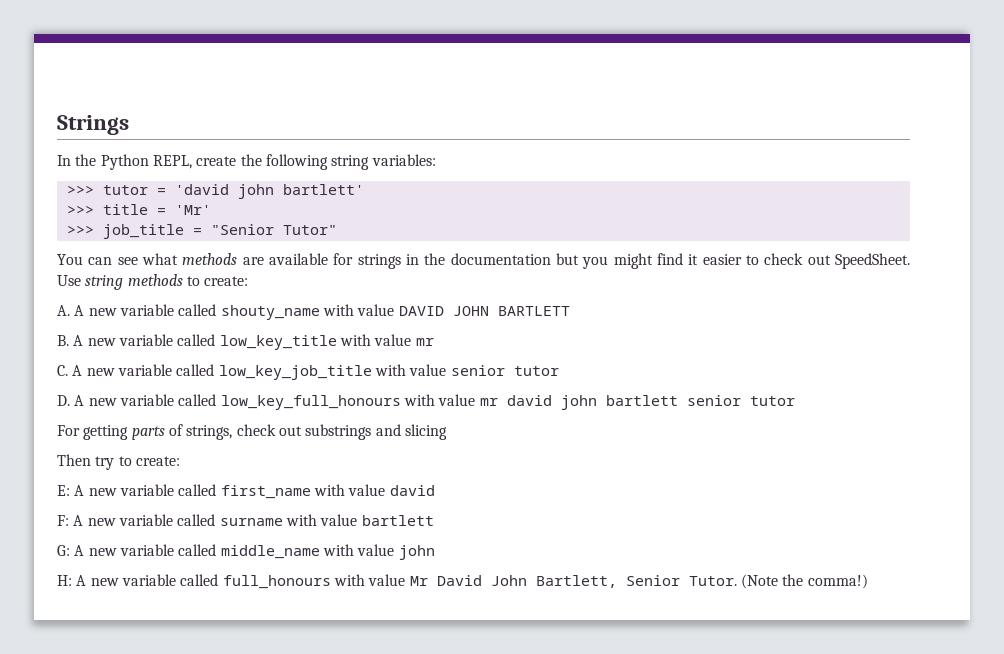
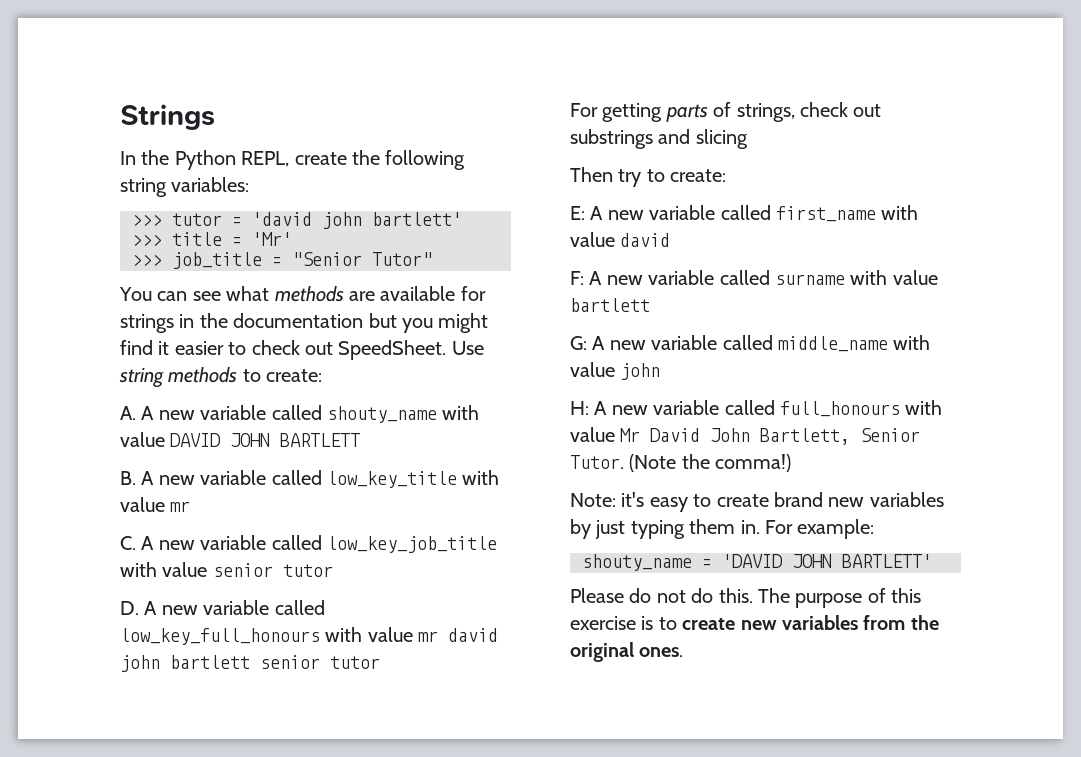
+ Note: it's easy to create brand new variables by just typing them in. For example:
+ shouty_name = 'DAVID JOHN BARTLETT'
+ Please do not do this. The purpose of this exercise is to create new variables from the original ones.

